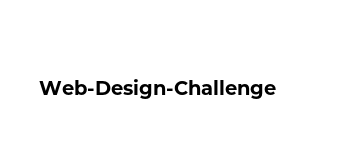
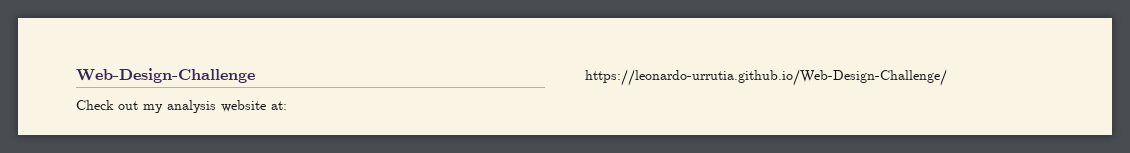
+ Check out my analysis website at: https://leonardo-urrutia.github.io/Web-Design-Challenge/

